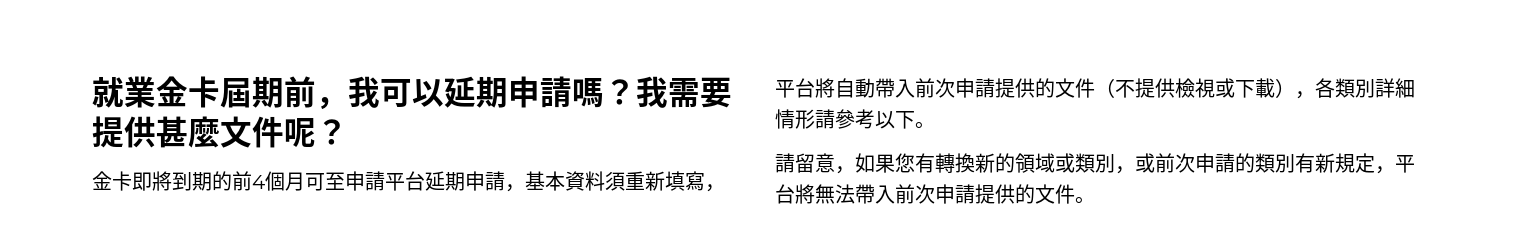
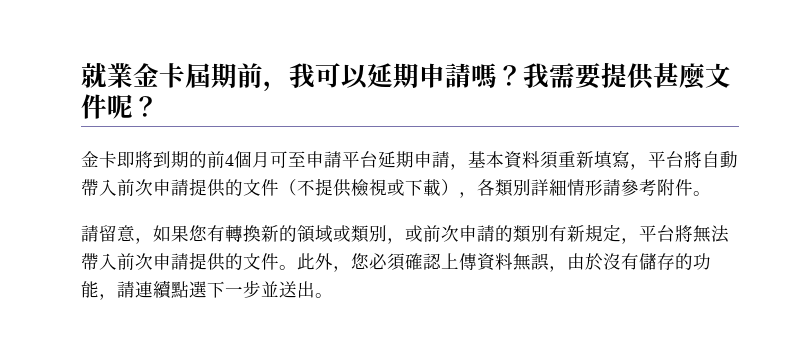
- 金卡即將到期的前4個月可至申請平台延期申請，基本資料須重新填寫，平台將自動帶入前次申請提供的文件（不提供檢視或下載），各類別詳細情形請參考以下。
+ 金卡即將到期的前4個月可至申請平台延期申請，基本資料須重新填寫，平台將自動帶入前次申請提供的文件（不提供檢視或下載），各類別詳細情形請參考附件。
+ 此外，您必須確認上傳資料無誤，由於沒有儲存的功能，請連續點選下一步並送出。

